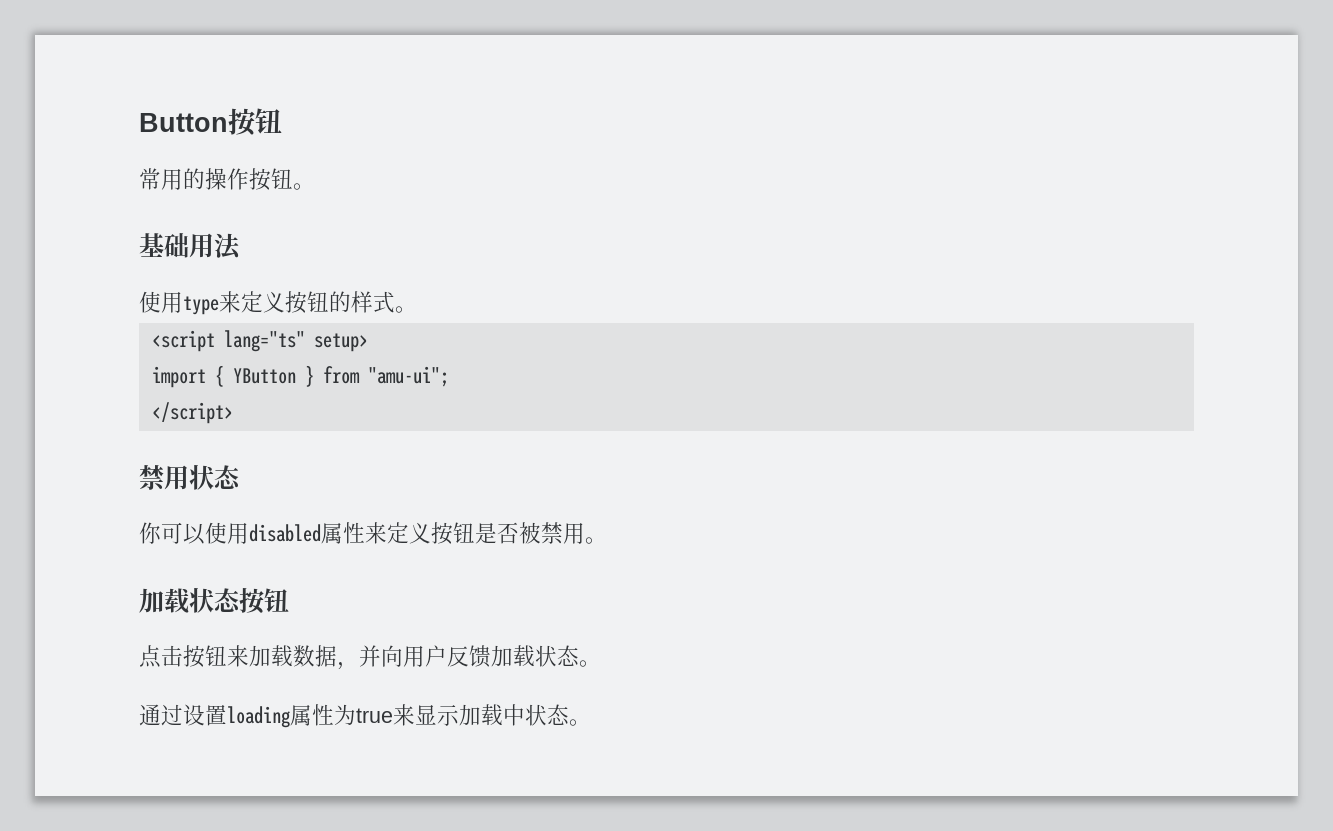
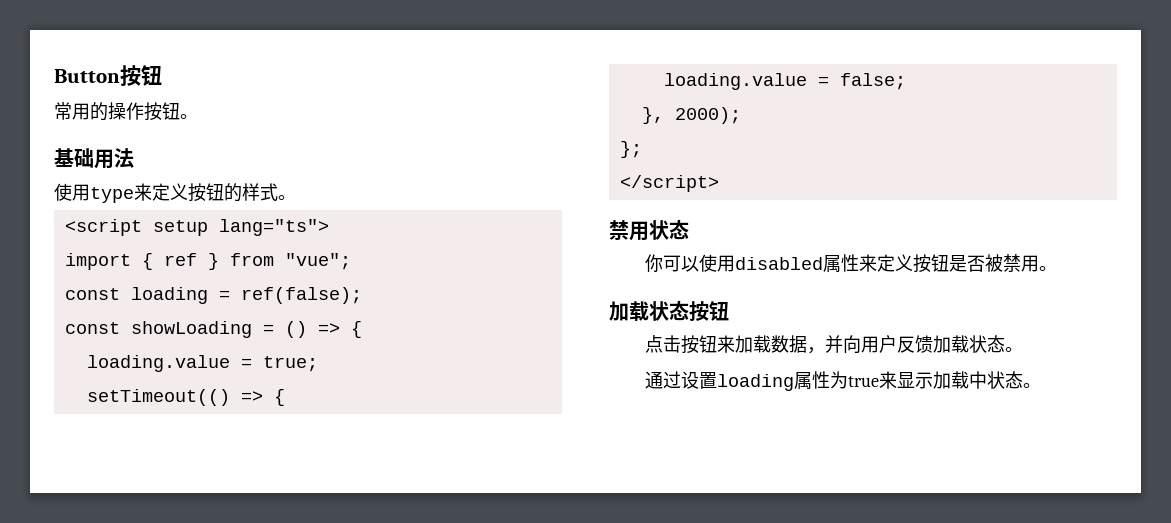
- <script lang="ts" setup>
+ <script setup lang="ts">
- import { YButton } from "amu-ui";
+ import { ref } from "vue";
+ const loading = ref(false);
+ const showLoading = () => {
+ loading.value = true;
+ setTimeout(() => {
+ loading.value = false;
+ }, 2000);
+ };

